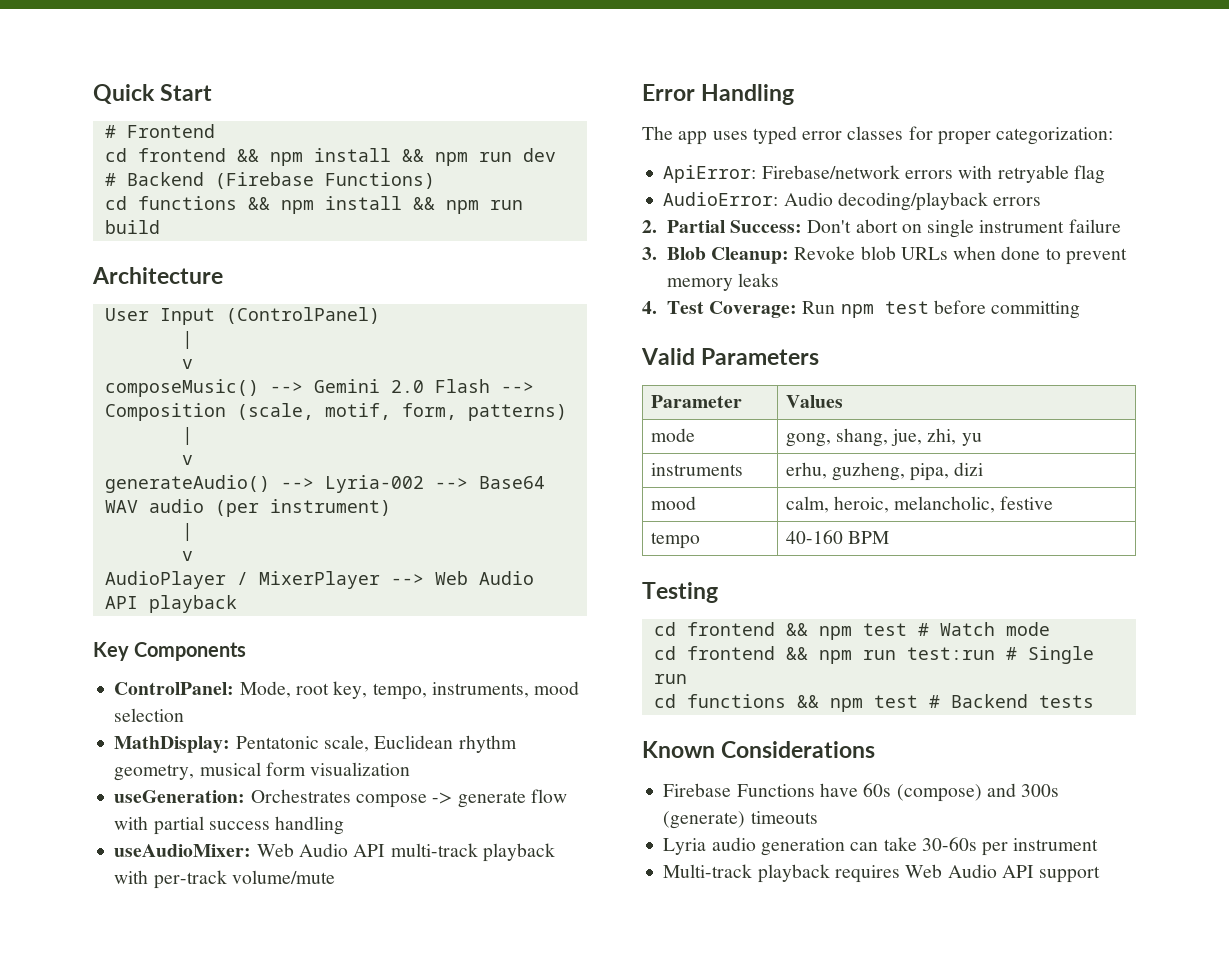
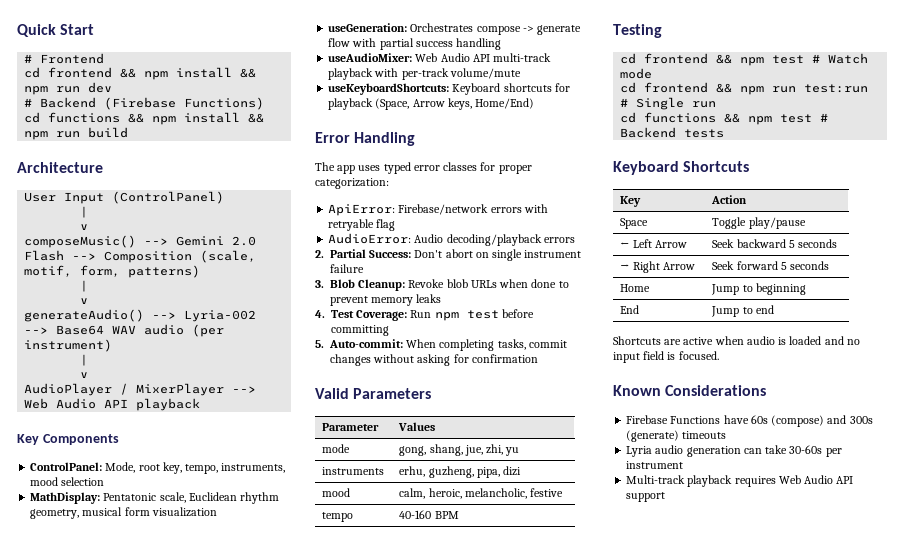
+ useKeyboardShortcuts: Keyboard shortcuts for playback (Space, Arrow keys, Home/End)
+ 5. Auto-commit: When completing tasks, commit changes without asking for confirmation
+ Keyboard Shortcuts
+ Key | Action
+ Space | Toggle play/pause
+ ← Left Arrow | Seek backward 5 seconds
+ → Right Arrow | Seek forward 5 seconds
+ Home | Jump to beginning
+ End | Jump to end
+ Shortcuts are active when audio is loaded and no input field is focused.

